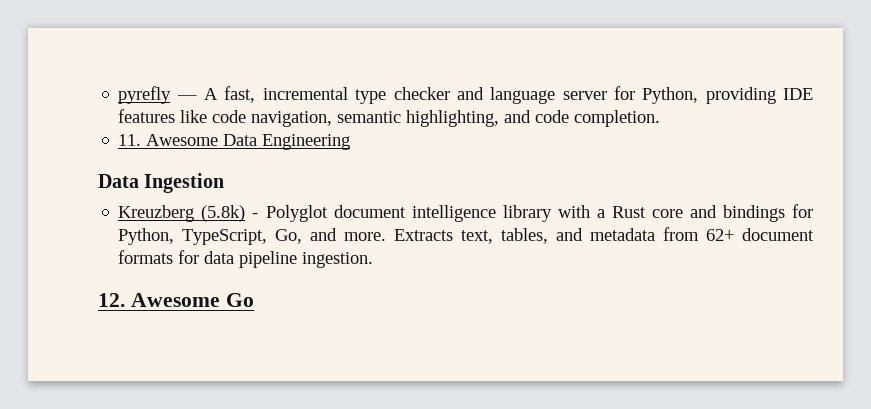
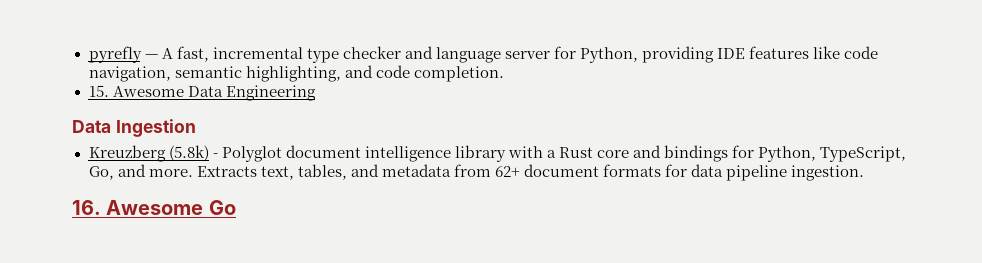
- 11. Awesome Data Engineering
+ 15. Awesome Data Engineering
- 12. Awesome Go
+ 16. Awesome Go

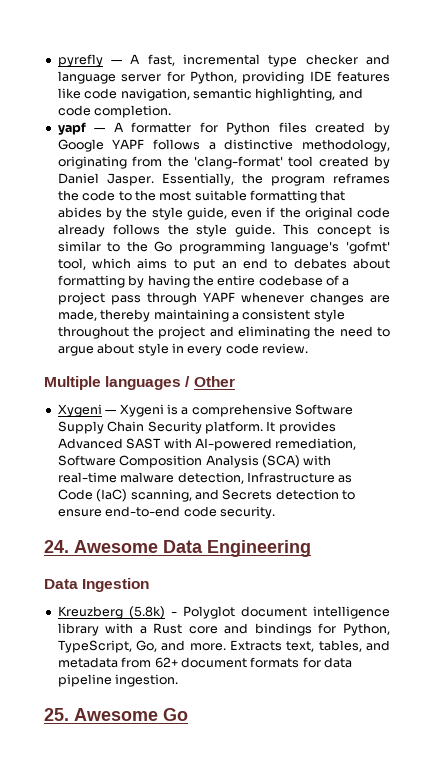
- 15. Awesome Data Engineering
+ yapf — A formatter for Python files created by Google YAPF follows a distinctive methodology, originating from the 'clang-format' tool created by Daniel Jasper. Essentially, the program reframes the code to the most suitable formatting that abides by the style guide, even if the original code already follows the style guide. This concept is similar to the Go programming language's 'gofmt' tool, which aims to put an end to debates about formatting by having the entire codebase of a project pass through YAPF whenever changes are made, thereby maintaining a consistent style throughout the project and eliminating the need to argue about style in every code review.
+ Multiple languages / Other
+ Xygeni — Xygeni is a comprehensive Software Supply Chain Security platform. It provides Advanced SAST with AI-powered remediation, Software Composition Analysis (SCA) with real-time malware detection, Infrastructure as Code (IaC) scanning, and Secrets detection to ensure end-to-end code security.
+ 24. Awesome Data Engineering
- 16. Awesome Go
+ 25. Awesome Go

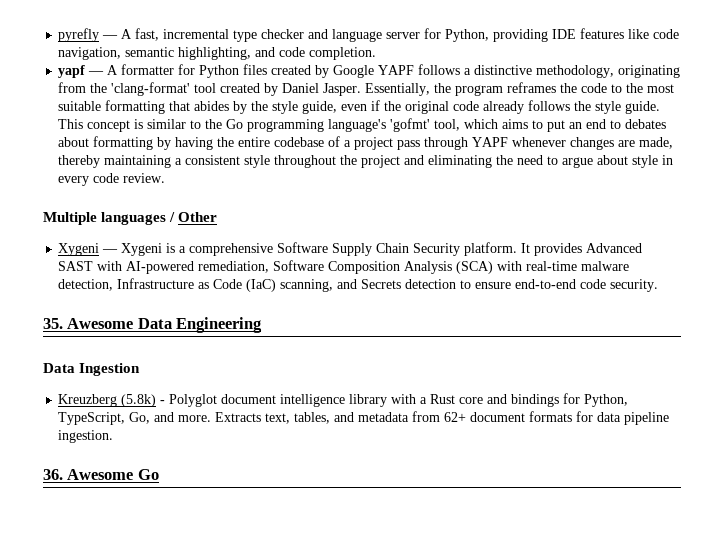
- 24. Awesome Data Engineering
+ 35. Awesome Data Engineering
- 25. Awesome Go
+ 36. Awesome Go

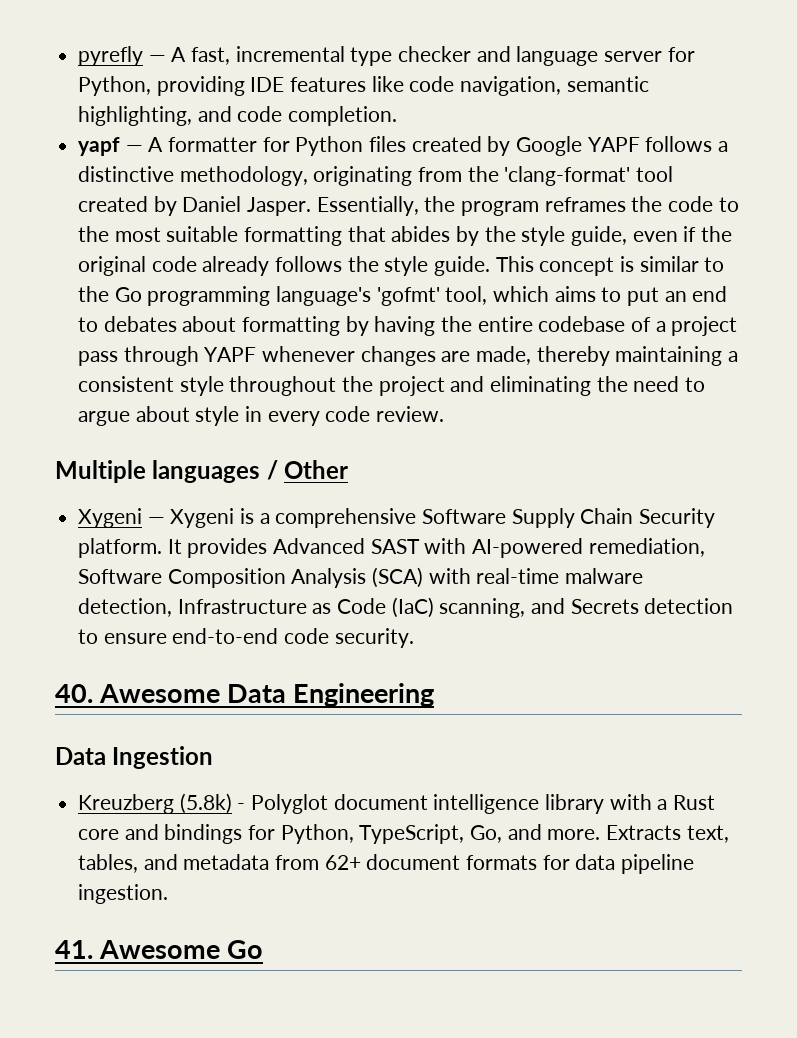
- 35. Awesome Data Engineering
+ 40. Awesome Data Engineering
- 36. Awesome Go
+ 41. Awesome Go

